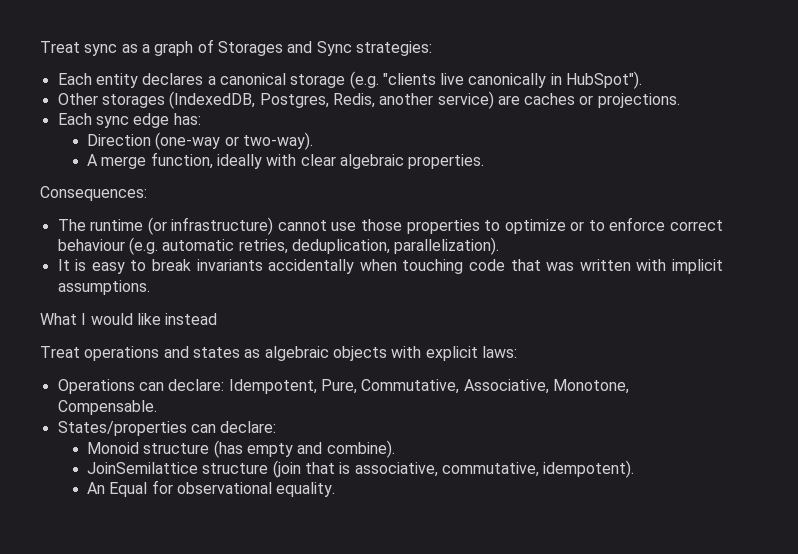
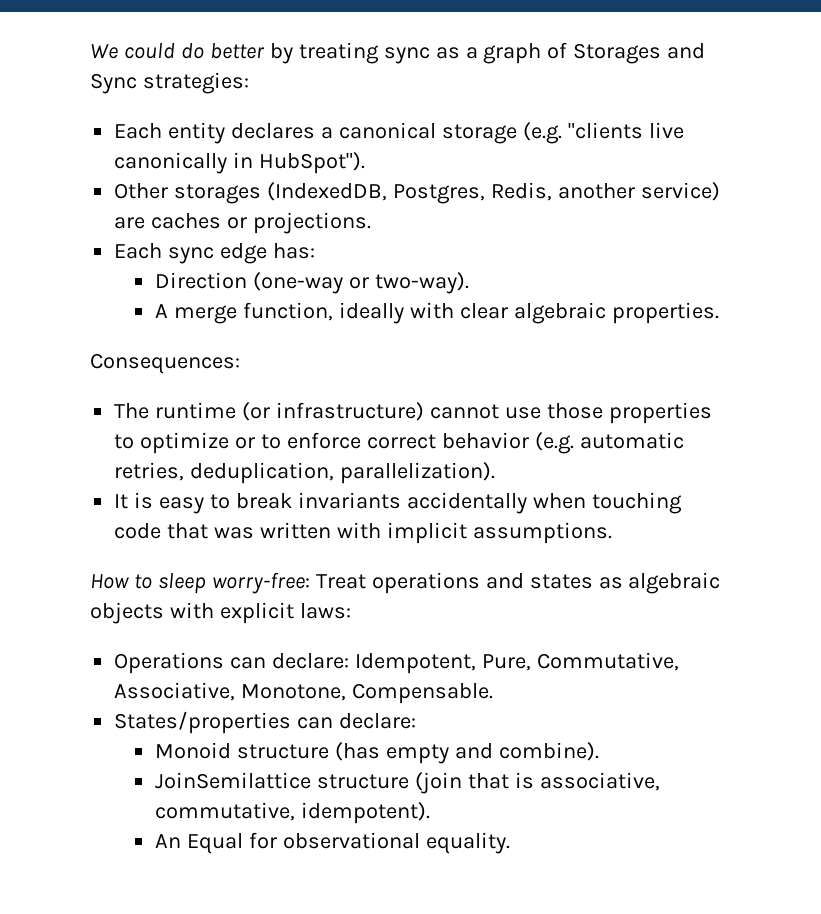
- Treat sync as a graph of Storages and Sync strategies:
+ We could do better by treating sync as a graph of Storages and Sync strategies:
- The runtime (or infrastructure) cannot use those properties to optimize or to enforce correct behaviour (e.g. automatic retries, deduplication, parallelization).
+ The runtime (or infrastructure) cannot use those properties to optimize or to enforce correct behavior (e.g. automatic retries, deduplication, parallelization).
- What I would like instead
- Treat operations and states as algebraic objects with explicit laws:
+ How to sleep worry-free: Treat operations and states as algebraic objects with explicit laws:

